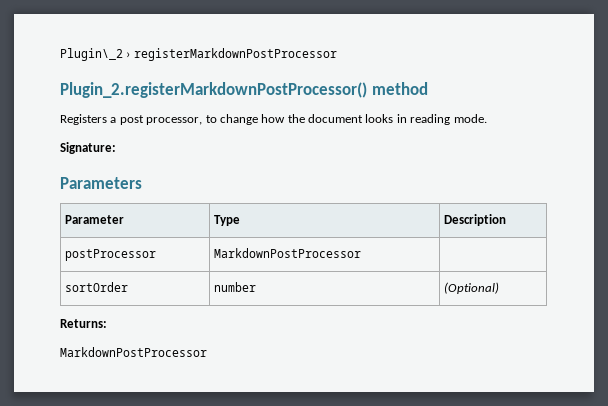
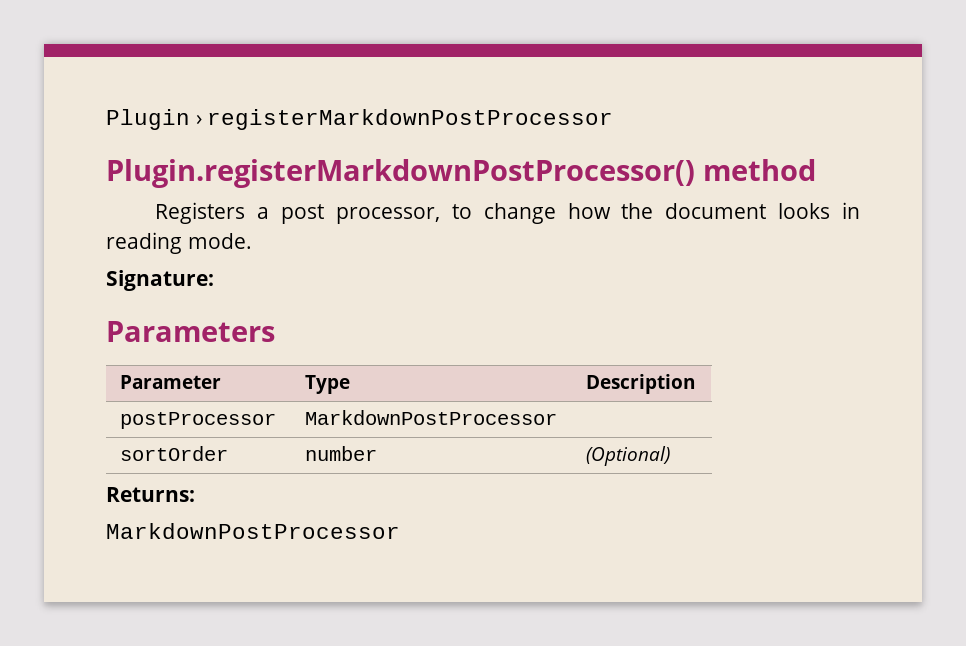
- Plugin\_2 › registerMarkdownPostProcessor
+ Plugin › registerMarkdownPostProcessor
- Plugin_2.registerMarkdownPostProcessor() method
+ Plugin.registerMarkdownPostProcessor() method

